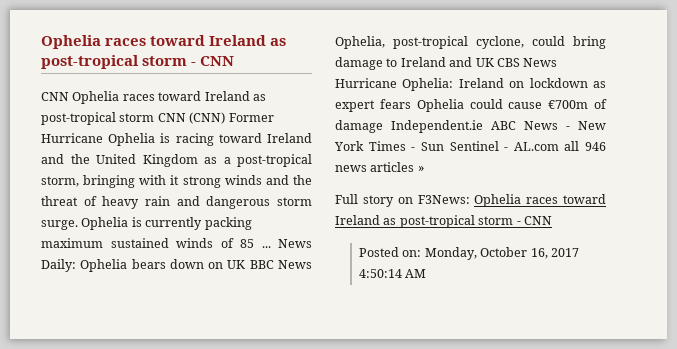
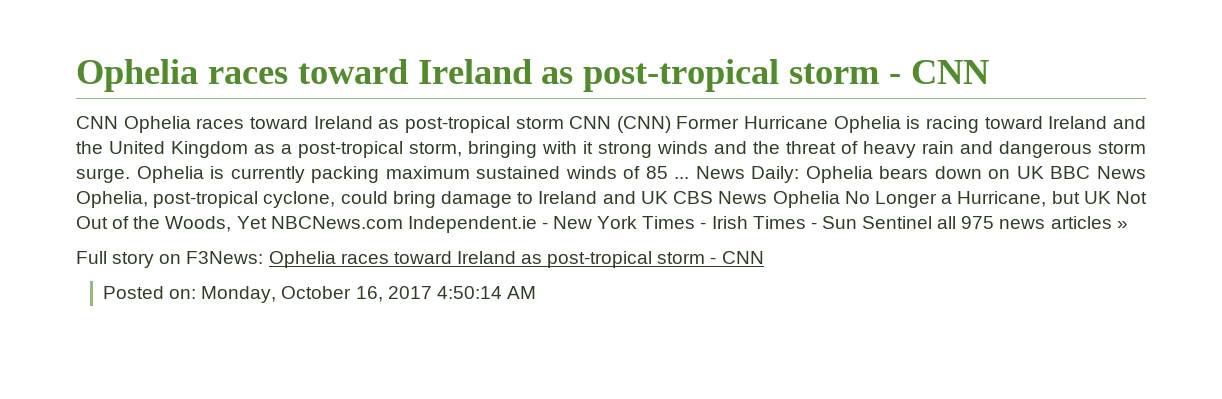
- News Daily: Ophelia bears down on UK BBC News Ophelia, post-tropical cyclone, could bring damage to Ireland and UK CBS News Hurricane Ophelia: Ireland on lockdown as expert fears Ophelia could cause €700m of damage Independent.ie ABC News - New York Times - Sun Sentinel - AL.com all 946 news articles »
+ News Daily: Ophelia bears down on UK BBC News Ophelia, post-tropical cyclone, could bring damage to Ireland and UK CBS News Ophelia No Longer a Hurricane, but UK Not Out of the Woods, Yet NBCNews.com Independent.ie - New York Times - Irish Times - Sun Sentinel all 975 news articles »

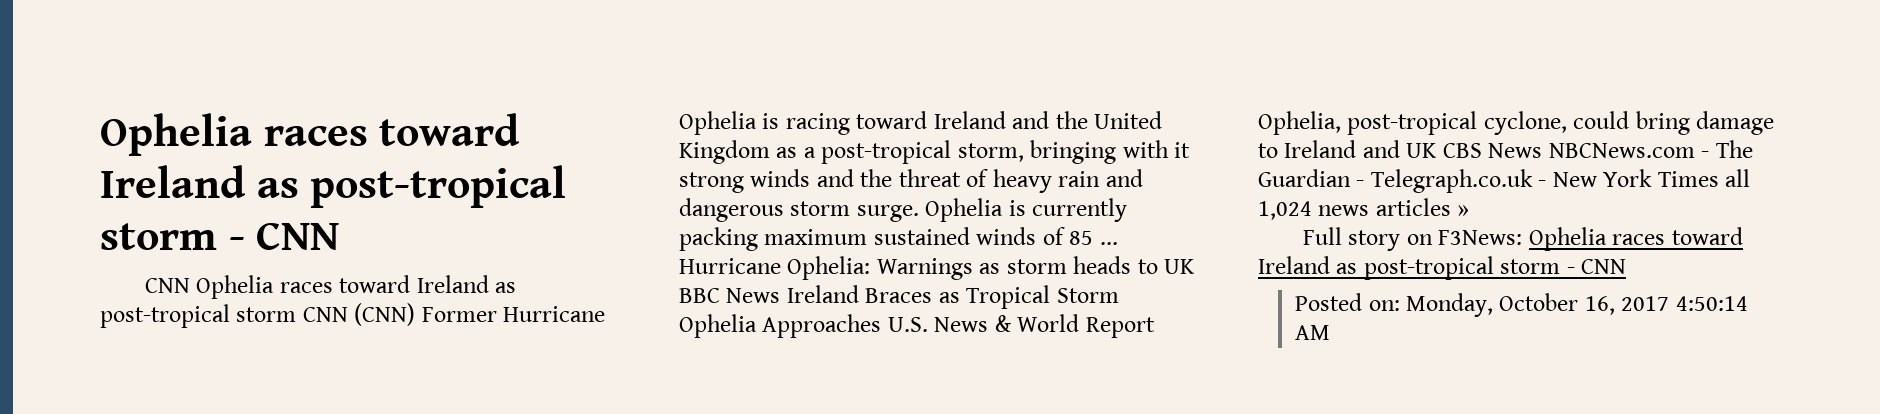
- News Daily: Ophelia bears down on UK BBC News Ophelia, post-tropical cyclone, could bring damage to Ireland and UK CBS News Ophelia No Longer a Hurricane, but UK Not Out of the Woods, Yet NBCNews.com Independent.ie - New York Times - Irish Times - Sun Sentinel all 975 news articles »
+ Hurricane Ophelia: Warnings as storm heads to UK BBC News Ireland Braces as Tropical Storm Ophelia Approaches U.S. News & World Report Ophelia, post-tropical cyclone, could bring damage to Ireland and UK CBS News NBCNews.com - The Guardian - Telegraph.co.uk - New York Times all 1,024 news articles »

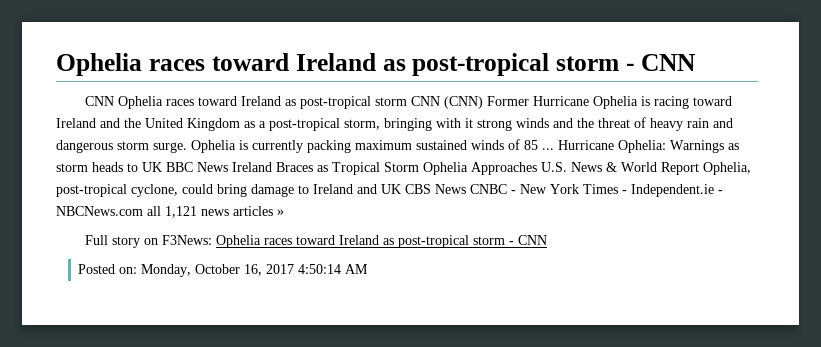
- Hurricane Ophelia: Warnings as storm heads to UK BBC News Ireland Braces as Tropical Storm Ophelia Approaches U.S. News & World Report Ophelia, post-tropical cyclone, could bring damage to Ireland and UK CBS News NBCNews.com - The Guardian - Telegraph.co.uk - New York Times all 1,024 news articles »
+ Hurricane Ophelia: Warnings as storm heads to UK BBC News Ireland Braces as Tropical Storm Ophelia Approaches U.S. News & World Report Ophelia, post-tropical cyclone, could bring damage to Ireland and UK CBS News CNBC - New York Times - Independent.ie - NBCNews.com all 1,121 news articles »

